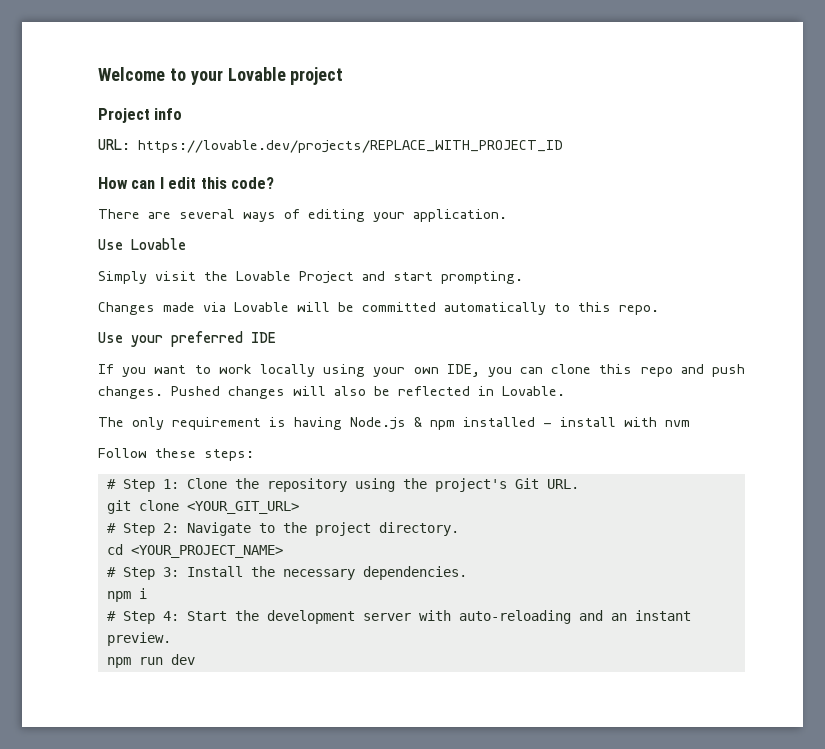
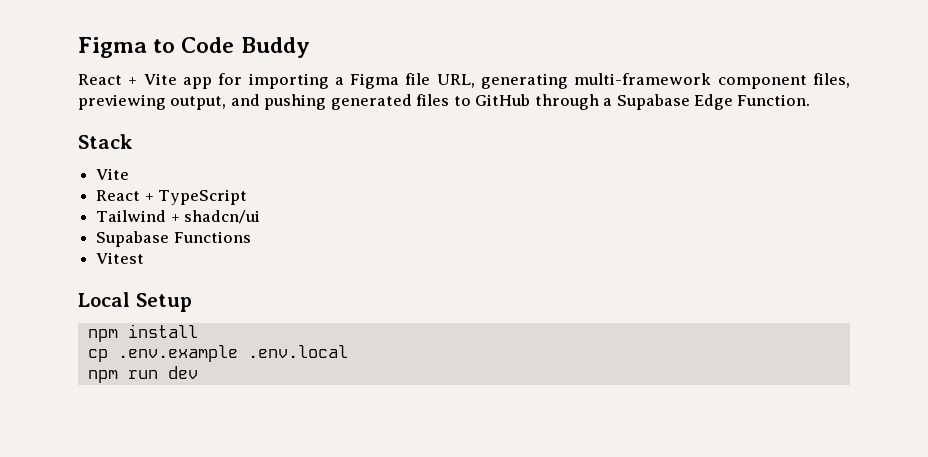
- Welcome to your Lovable project
- Project info
- URL: https://lovable.dev/projects/REPLACE_WITH_PROJECT_ID
- How can I edit this code?
- There are several ways of editing your application.
- Use Lovable
- Simply visit the Lovable Project and start prompting.
- Changes made via Lovable will be committed automatically to this repo.
- Use your preferred IDE
- If you want to work locally using your own IDE, you can clone this repo and push changes. Pushed changes will also be reflected in Lovable.
- The only requirement is having Node.js & npm installed - install with nvm
- Follow these steps:
- # Step 1: Clone the repository using the project's Git URL.
- git clone <YOUR_GIT_URL>
- # Step 2: Navigate to the project directory.
- cd <YOUR_PROJECT_NAME>
- # Step 3: Install the necessary dependencies.
- npm i
- # Step 4: Start the development server with auto-reloading and an instant preview.
+ Figma to Code Buddy
+ React + Vite app for importing a Figma file URL, generating multi-framework component files, previewing output, and pushing generated files to GitHub through a Supabase Edge Function.
+ Stack
+ Vite
+ React + TypeScript
+ Tailwind + shadcn/ui
+ Supabase Functions
+ Vitest
+ Local Setup
+ npm install
+ cp .env.example .env.local

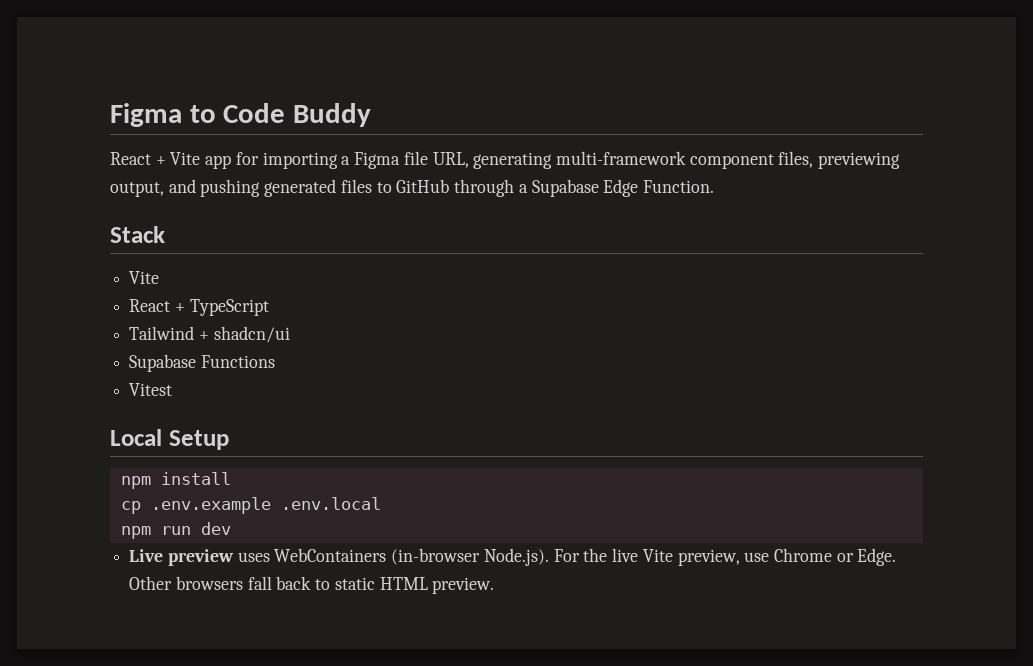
+ Live preview uses WebContainers (in-browser Node.js). For the live Vite preview, use Chrome or Edge. Other browsers fall back to static HTML preview.

